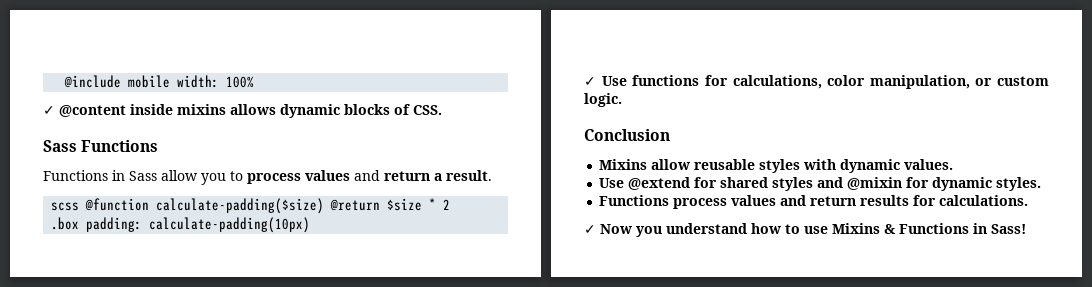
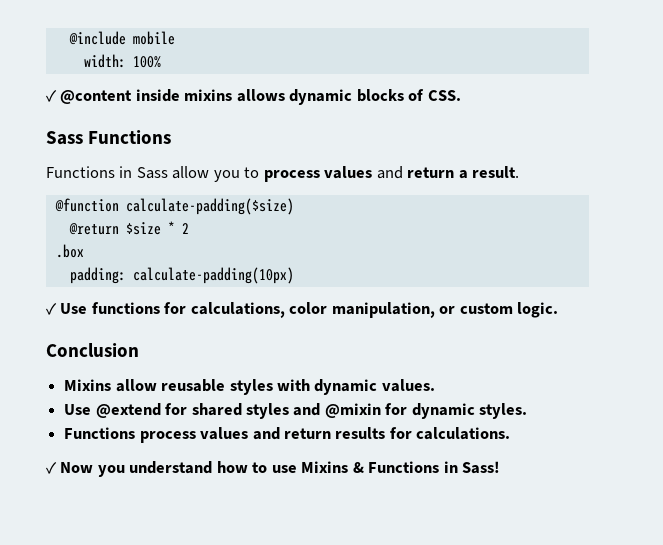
- @include mobile width: 100%
+ @include mobile
+ width: 100%
- scss @function calculate-padding($size) @return $size * 2
+ @function calculate-padding($size)
+ @return $size * 2
- .box padding: calculate-padding(10px)
+ .box
+ padding: calculate-padding(10px)

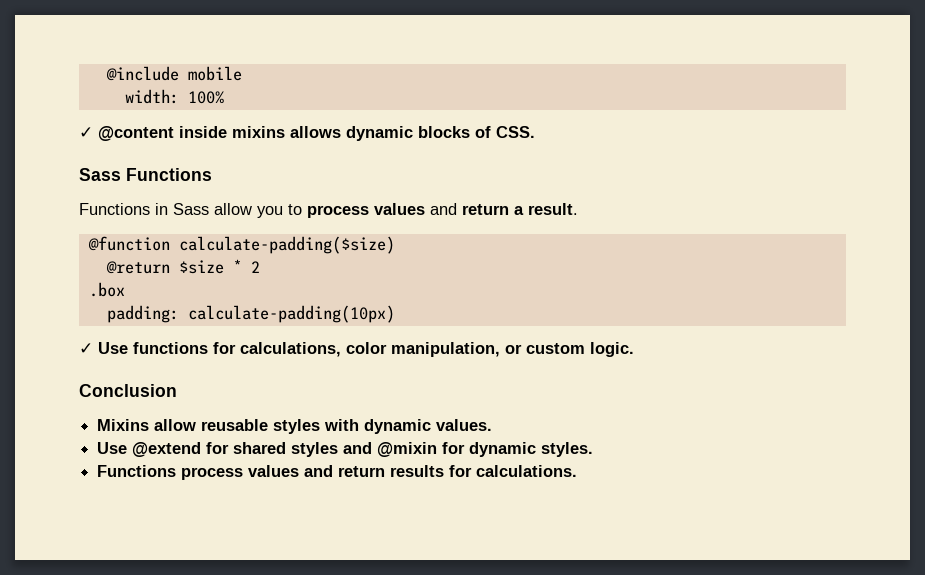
- ✓ Now you understand how to use Mixins & Functions in Sass!

